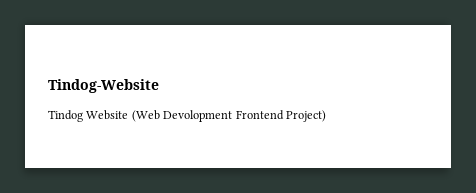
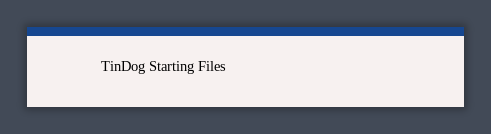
- Tindog-Website
- Tindog Website (Web Devolopment Frontend Project)
+ TinDog Starting Files

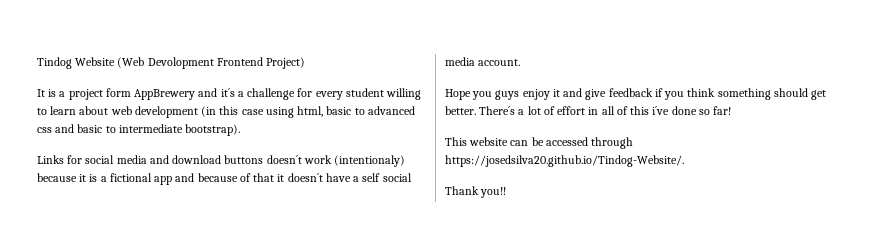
- TinDog Starting Files
+ Tindog Website (Web Devolopment Frontend Project)
+ It is a project form AppBrewery and it´s a challenge for every student willing to learn about web development (in this case using html, basic to advanced css and basic to intermediate bootstrap).
+ Links for social media and download buttons doesn´t work (intentionaly) because it is a fictional app and because of that it doesn´t have a self social media account.
+ Hope you guys enjoy it and give feedback if you think something should get better. There´s a lot of effort in all of this i´ve done so far!
+ This website can be accessed through https://josedsilva20.github.io/Tindog-Website/.
+ Thank you!!

